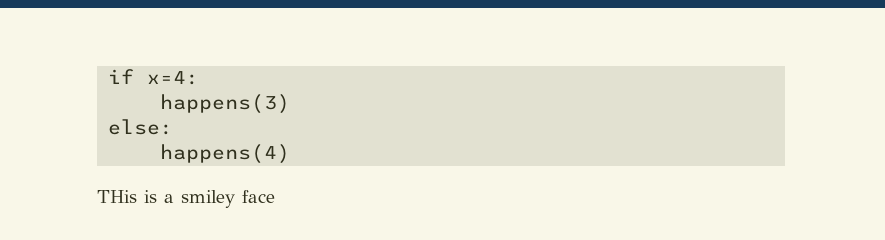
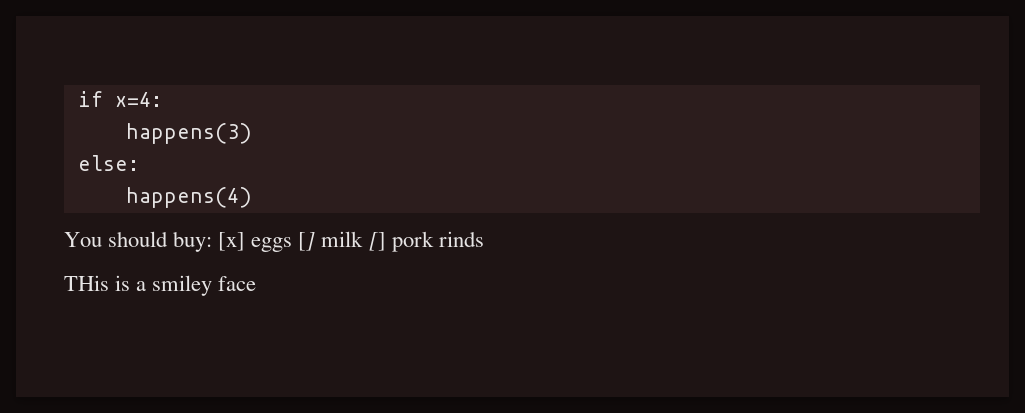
+ You should buy: [x] eggs [] milk [] pork rinds

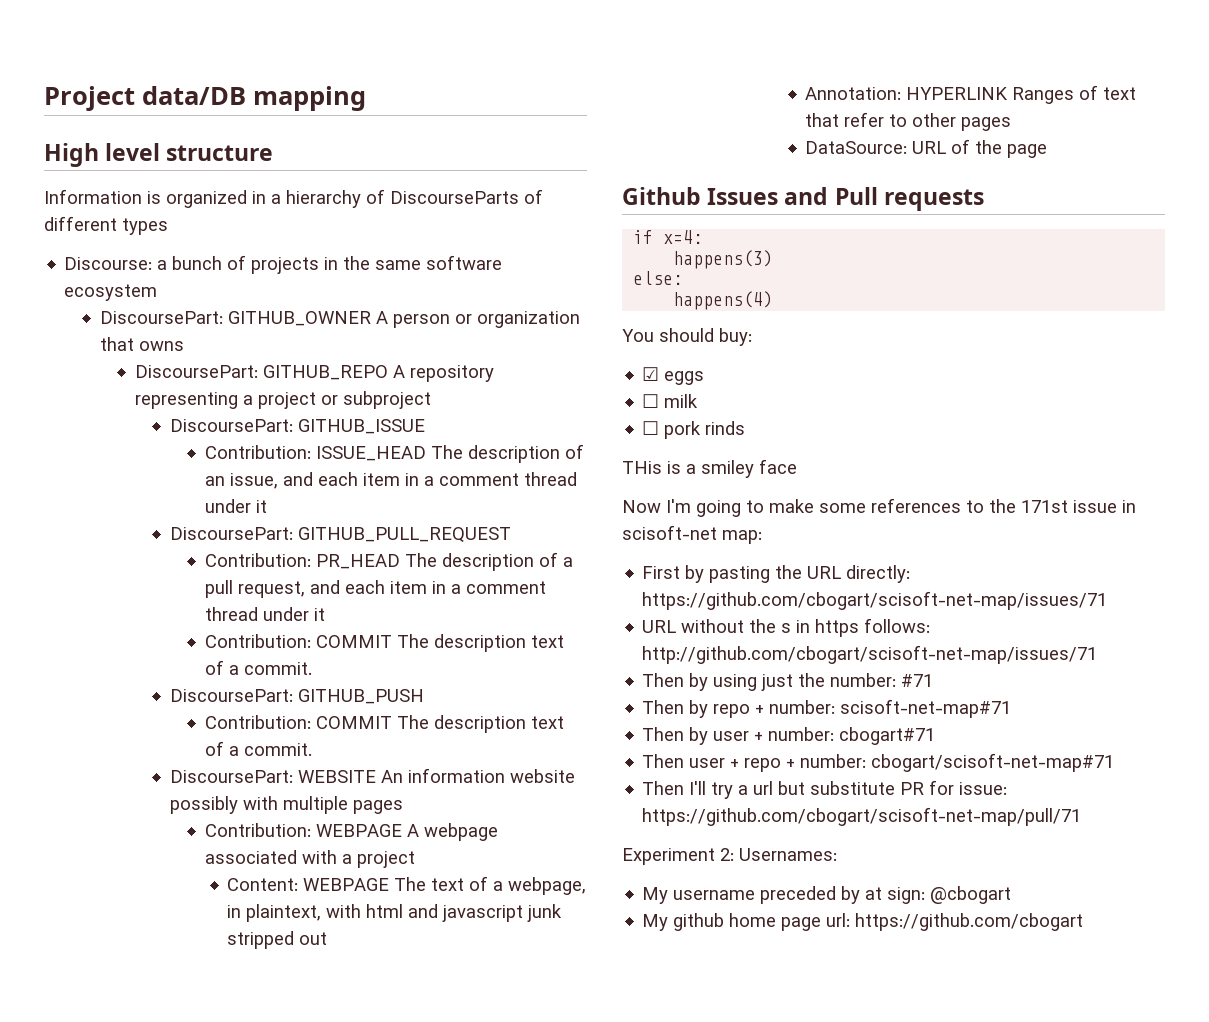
+ Project data/DB mapping
+ High level structure
+ Information is organized in a hierarchy of DiscourseParts of different types
+ Discourse: a bunch of projects in the same software ecosystem
+ DiscoursePart: GITHUB_OWNER A person or organization that owns
+ DiscoursePart: GITHUB_REPO A repository representing a project or subproject
+ DiscoursePart: GITHUB_ISSUE
+ Contribution: ISSUE_HEAD The description of an issue, and each item in a comment thread under it
+ DiscoursePart: GITHUB_PULL_REQUEST
+ Contribution: PR_HEAD The description of a pull request, and each item in a comment thread under it
+ Contribution: COMMIT The description text of a commit.
+ DiscoursePart: GITHUB_PUSH
+ Contribution: COMMIT The description text of a commit.
+ DiscoursePart: WEBSITE An information website possibly with multiple pages
+ Contribution: WEBPAGE A webpage associated with a project
+ Content: WEBPAGE The text of a webpage, in plaintext, with html and javascript junk stripped out
+ Annotation: HYPERLINK Ranges of text that refer to other pages
+ DataSource: URL of the page
+ Github Issues and Pull requests
- You should buy: [x] eggs [] milk [] pork rinds
+ You should buy:
+ ☑ eggs
+ ☐ milk
+ ☐ pork rinds
+ Now I'm going to make some references to the 171st issue in scisoft-net map:
+ First by pasting the URL directly: https://github.com/cbogart/scisoft-net-map/issues/71
+ URL without the s in https follows: http://github.com/cbogart/scisoft-net-map/issues/71
+ Then by using just the number: #71
+ Then by repo + number: scisoft-net-map#71
+ Then by user + number: cbogart#71
+ Then user + repo + number: cbogart/scisoft-net-map#71
+ Then I'll try a url but substitute PR for issue: https://github.com/cbogart/scisoft-net-map/pull/71
+ Experiment 2: Usernames:
+ My username preceded by at sign: @cbogart
+ My github home page url: https://github.com/cbogart

